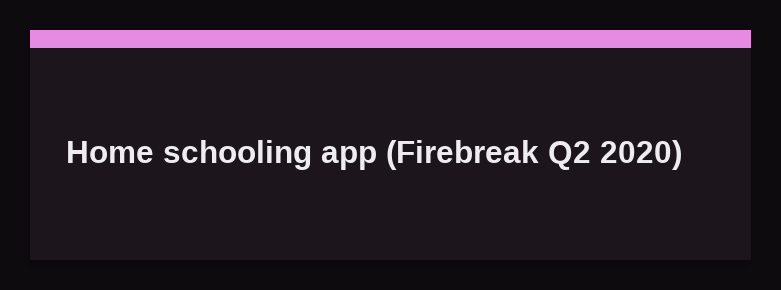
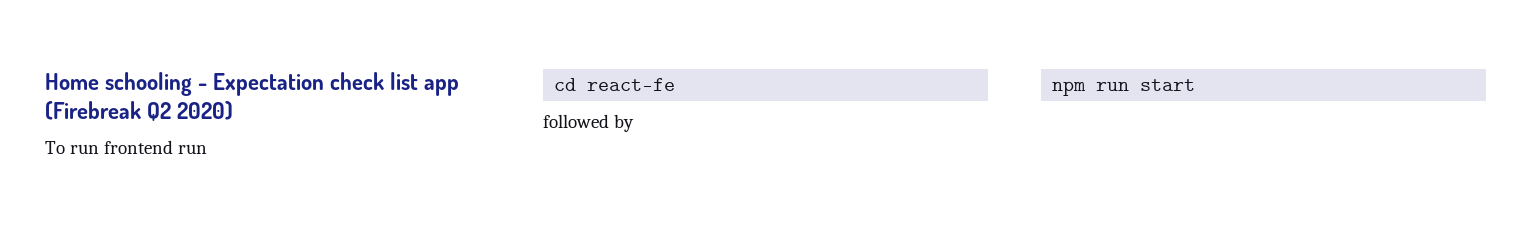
- Home schooling app (Firebreak Q2 2020)
+ Home schooling - Expectation check list app (Firebreak Q2 2020)
+ To run frontend run
+ cd react-fe
+ followed by
+ npm run start

